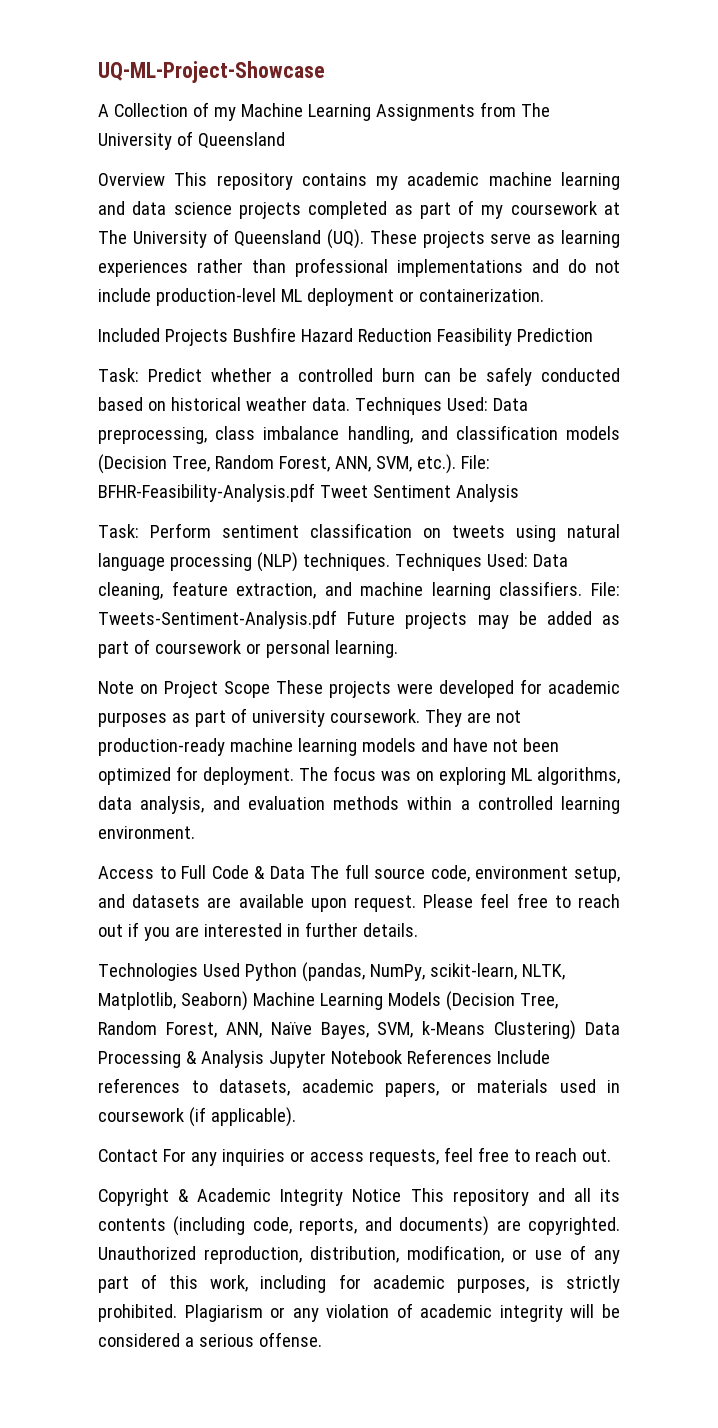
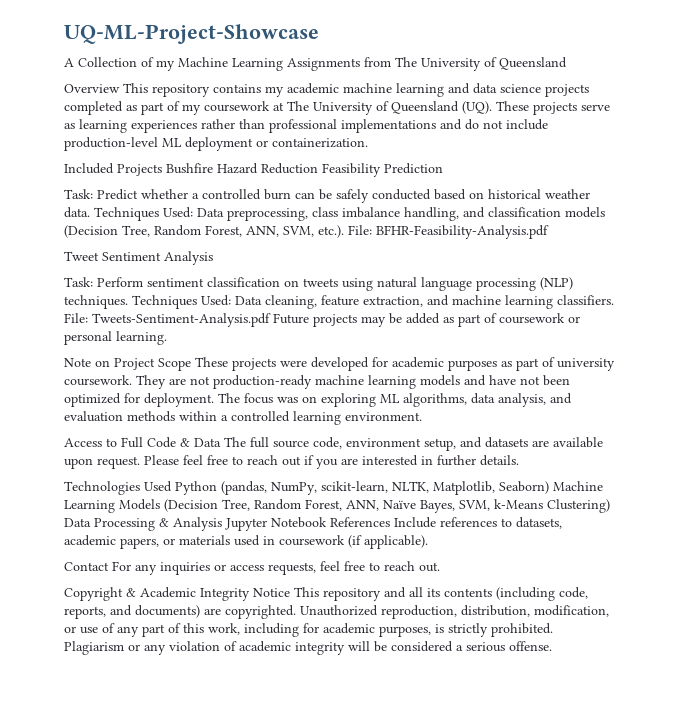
- Techniques Used: Data preprocessing, class imbalance handling, and classification models (Decision Tree, Random Forest, ANN, SVM, etc.). File: BFHR-Feasibility-Analysis.pdf Tweet Sentiment Analysis
+ Techniques Used: Data preprocessing, class imbalance handling, and classification models (Decision Tree, Random Forest, ANN, SVM, etc.). File: BFHR-Feasibility-Analysis.pdf
+ Tweet Sentiment Analysis

